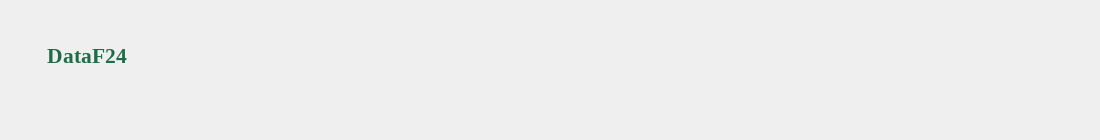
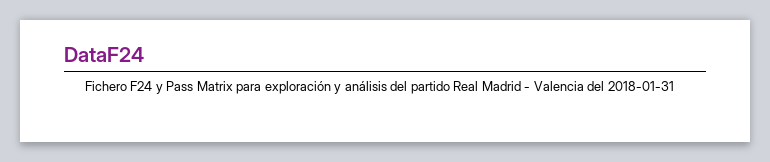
+ Fichero F24 y Pass Matrix para exploración y análisis del partido Real Madrid - Valencia del 2018-01-31

